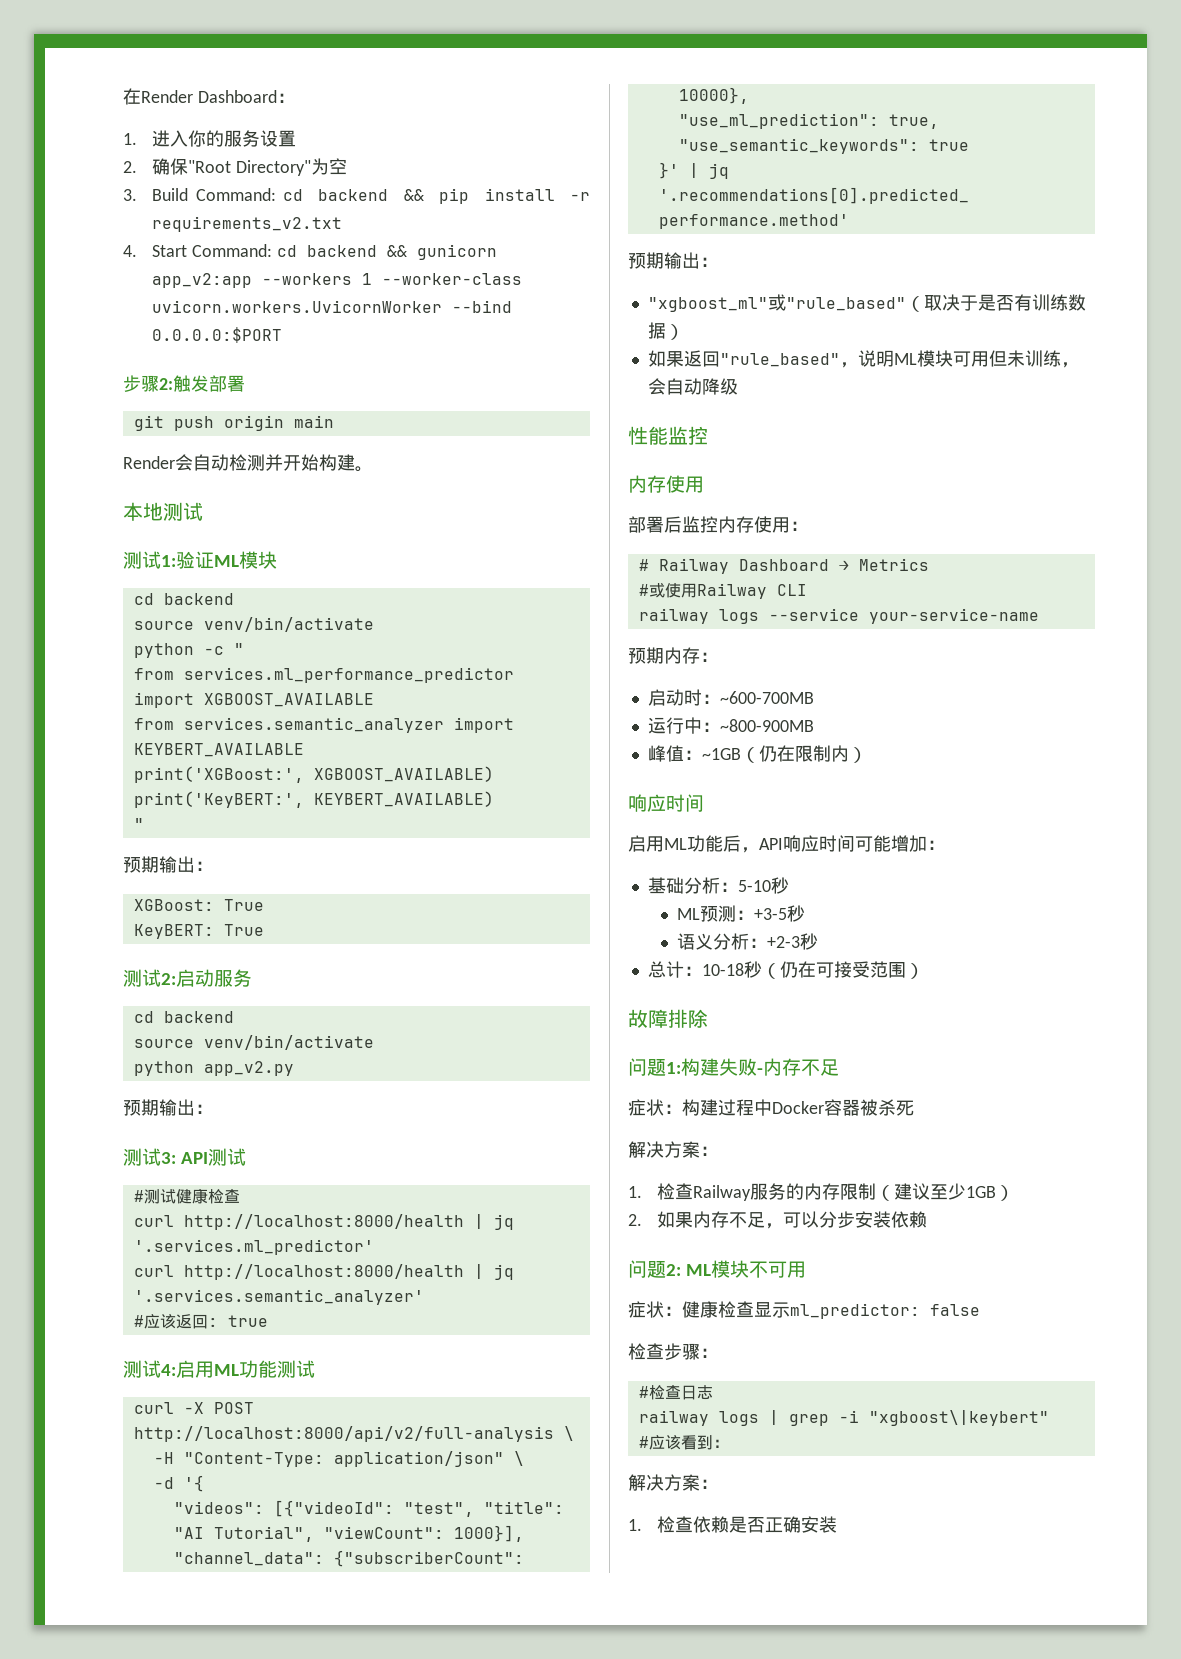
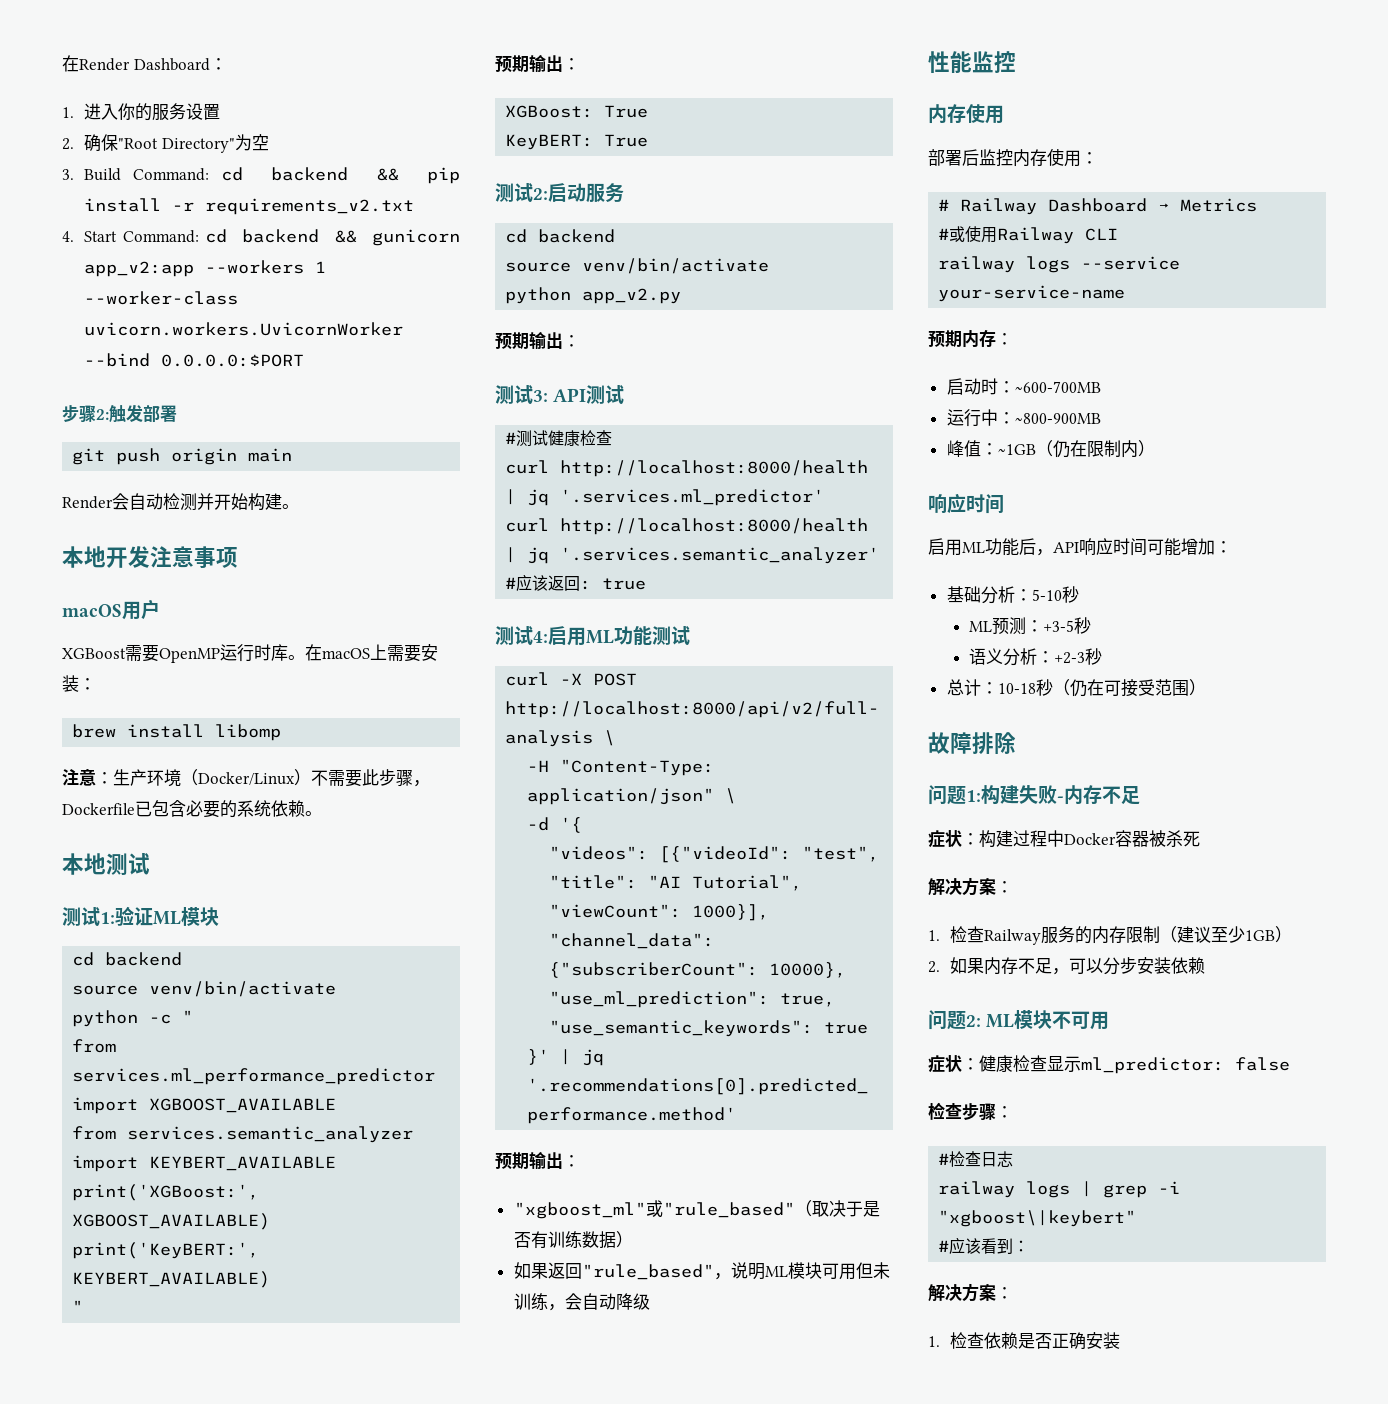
+ 本地开发注意事项
+ macOS用户
+ XGBoost需要OpenMP运行时库。在macOS上需要安装：
+ brew install libomp
+ 注意：生产环境（Docker/Linux）不需要此步骤，Dockerfile已包含必要的系统依赖。

